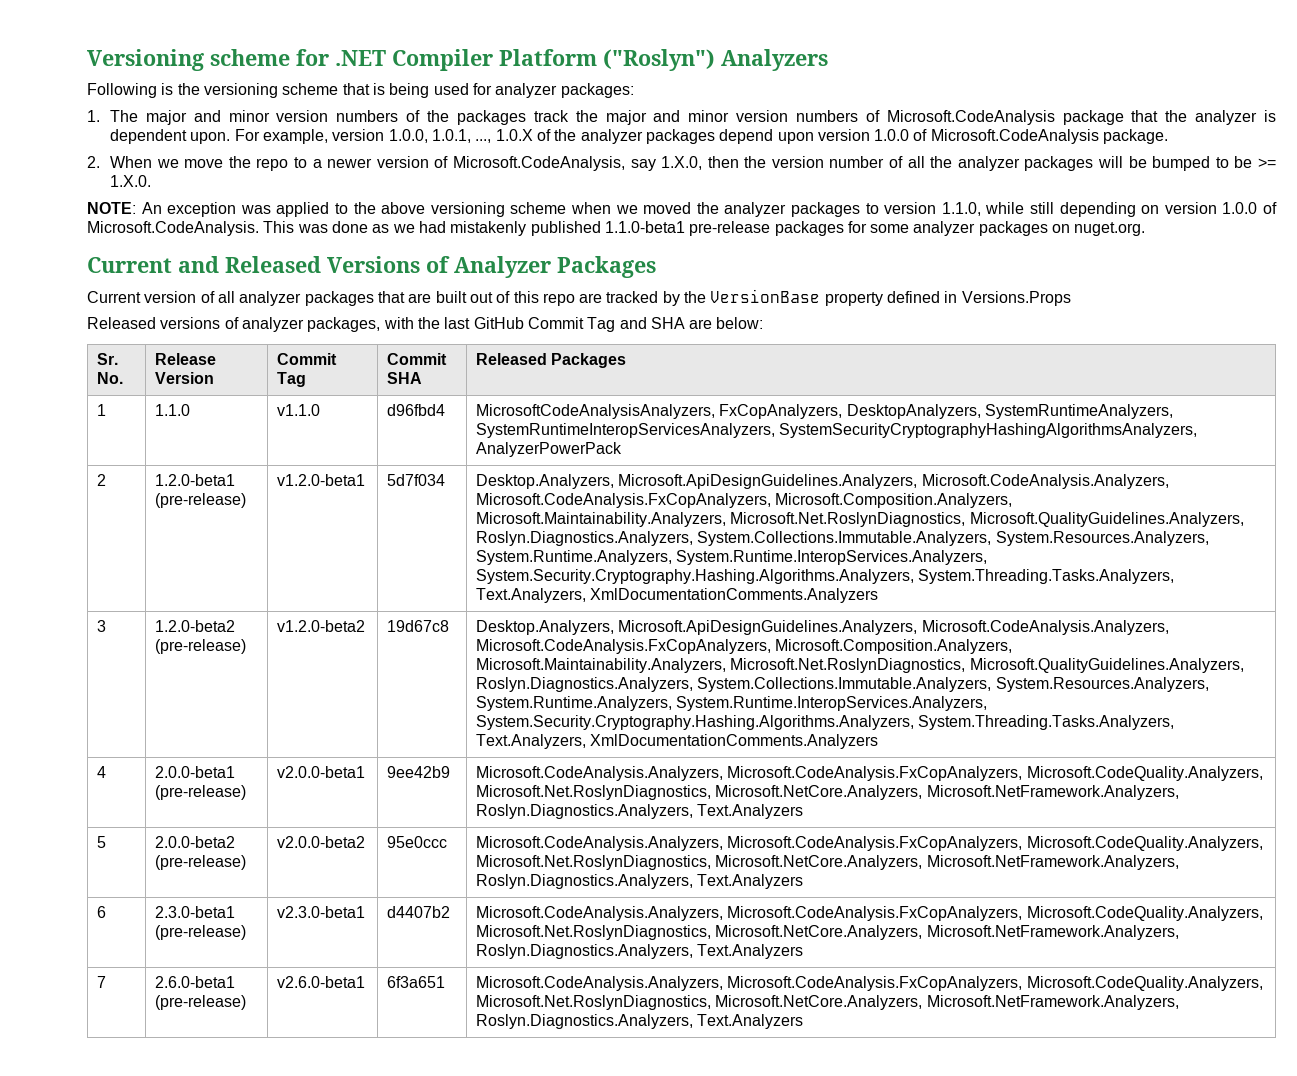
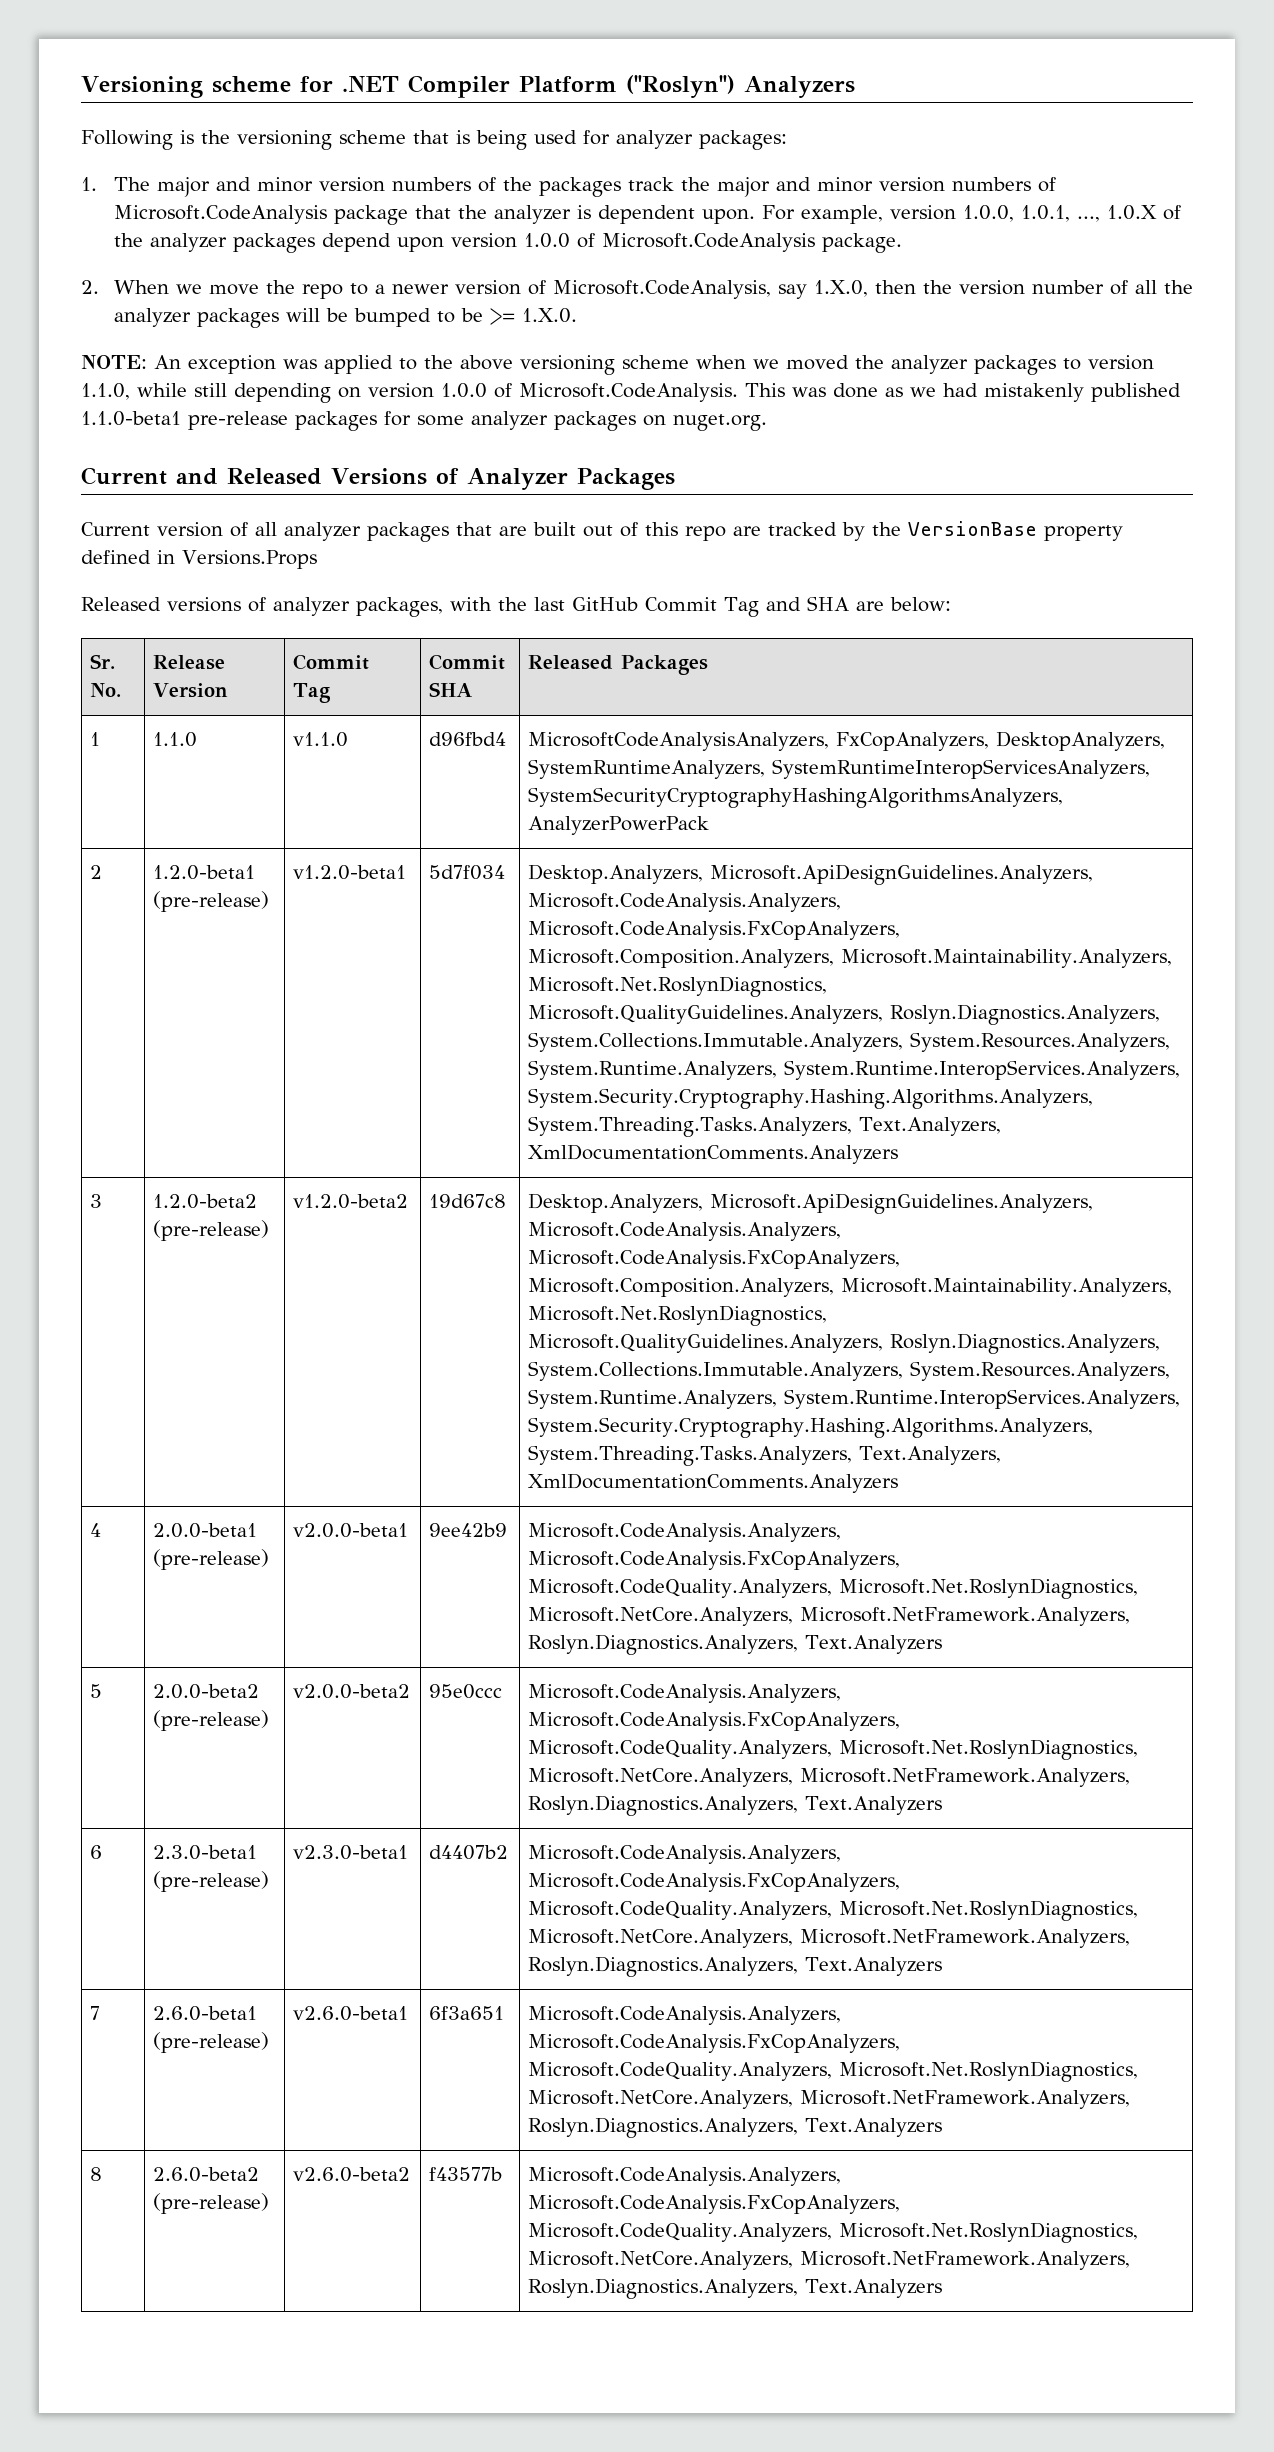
+ 8 | 2.6.0-beta2 (pre-release) | v2.6.0-beta2 | f43577b | Microsoft.CodeAnalysis.Analyzers, Microsoft.CodeAnalysis.FxCopAnalyzers, Microsoft.CodeQuality.Analyzers, Microsoft.Net.RoslynDiagnostics, Microsoft.NetCore.Analyzers, Microsoft.NetFramework.Analyzers, Roslyn.Diagnostics.Analyzers, Text.Analyzers

